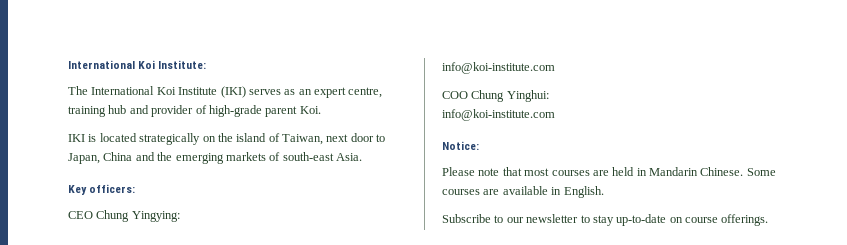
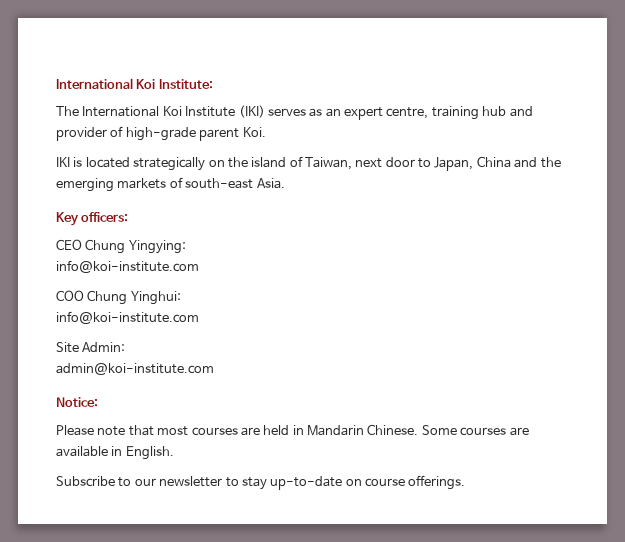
+ Site Admin:
+ admin@koi-institute.com

